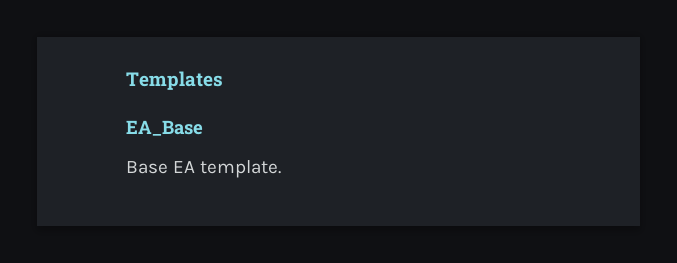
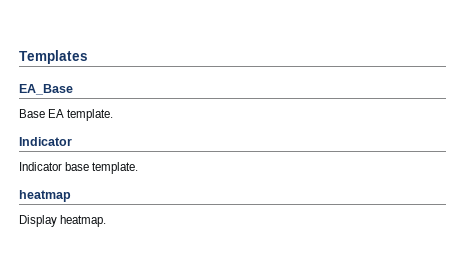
  Base EA template.
+ Indicator
+ Indicator base template.
+ heatmap
+ Display heatmap.

